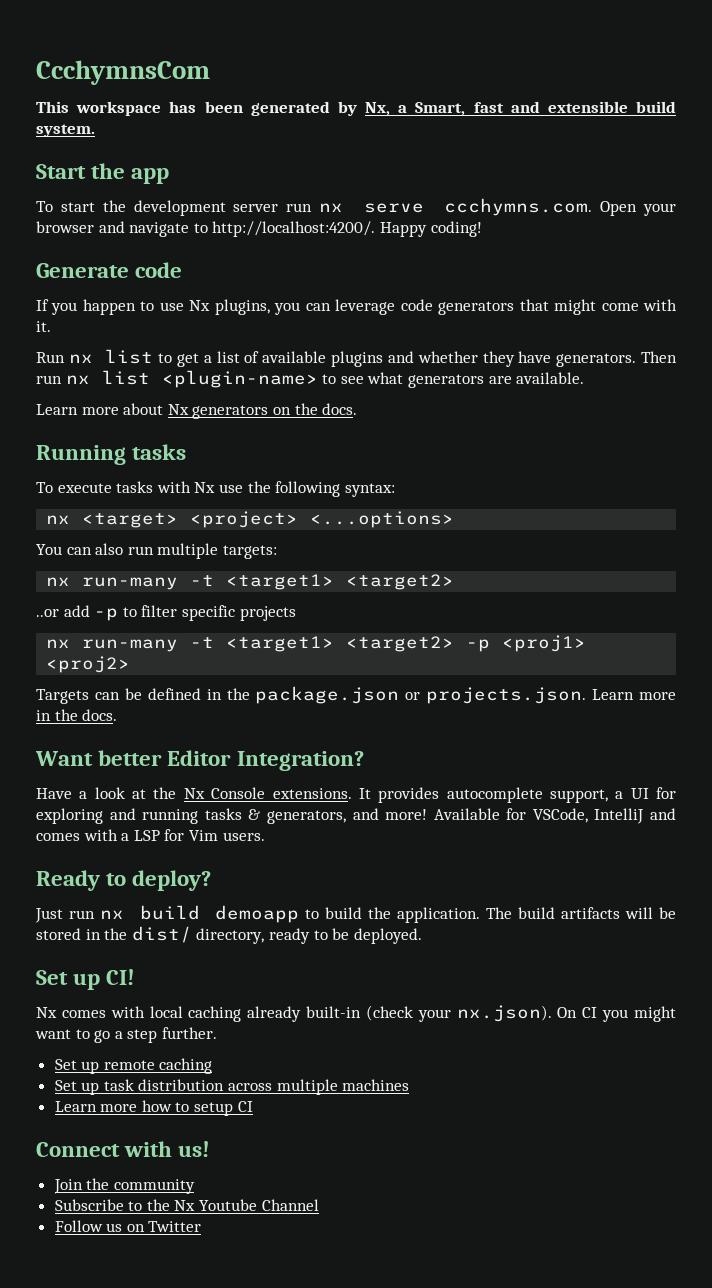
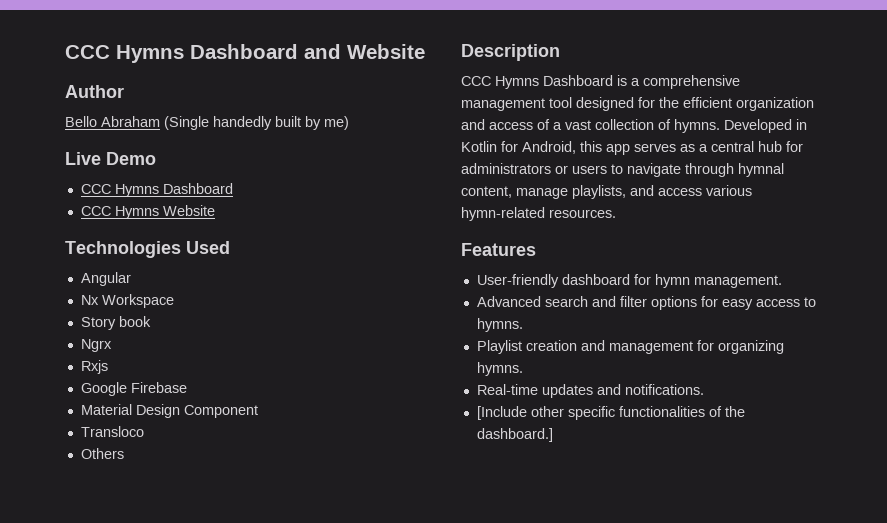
- CcchymnsCom
- This workspace has been generated by Nx, a Smart, fast and extensible build system.
- Start the app
- To start the development server run nx serve ccchymns.com. Open your browser and navigate to http://localhost:4200/. Happy coding!
- Generate code
- If you happen to use Nx plugins, you can leverage code generators that might come with it.
- Run nx list to get a list of available plugins and whether they have generators. Then run nx list <plugin-name> to see what generators are available.
- Learn more about Nx generators on the docs.
- Running tasks
- To execute tasks with Nx use the following syntax:
- nx <target> <project> <...options>
- You can also run multiple targets:
- nx run-many -t <target1> <target2>
- ..or add -p to filter specific projects
- nx run-many -t <target1> <target2> -p <proj1> <proj2>
- Targets can be defined in the package.json or projects.json. Learn more in the docs.
- Want better Editor Integration?
- Have a look at the Nx Console extensions. It provides autocomplete support, a UI for exploring and running tasks & generators, and more! Available for VSCode, IntelliJ and comes with a LSP for Vim users.
- Ready to deploy?
- Just run nx build demoapp to build the application. The build artifacts will be stored in the dist/ directory, ready to be deployed.
- Set up CI!
- Nx comes with local caching already built-in (check your nx.json). On CI you might want to go a step further.
- Set up remote caching
- Set up task distribution across multiple machines
- Learn more how to setup CI
- Connect with us!
- Join the community
- Subscribe to the Nx Youtube Channel
- Follow us on Twitter
+ CCC Hymns Dashboard and Website
+ Author
+ Bello Abraham (Single handedly built by me)
+ Live Demo
+ CCC Hymns Dashboard
+ CCC Hymns Website
+ Technologies Used
+ Angular
+ Nx Workspace
+ Story book
+ Ngrx
+ Rxjs
+ Google Firebase
+ Material Design Component
+ Transloco
+ Others
+ Description
+ CCC Hymns Dashboard is a comprehensive management tool designed for the efficient organization and access of a vast collection of hymns. Developed in Kotlin for Android, this app serves as a central hub for administrators or users to navigate through hymnal content, manage playlists, and access various hymn-related resources.
+ Features
+ User-friendly dashboard for hymn management.
+ Advanced search and filter options for easy access to hymns.
+ Playlist creation and management for organizing hymns.
+ Real-time updates and notifications.
+ [Include other specific functionalities of the dashboard.]

